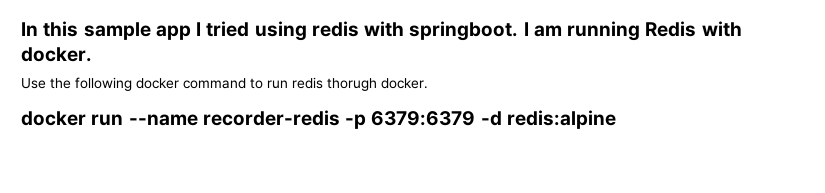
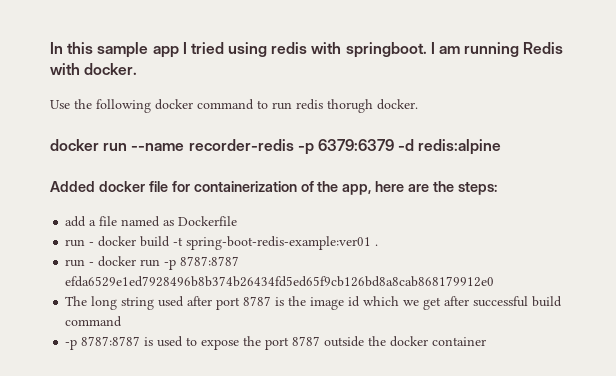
+ Added docker file for containerization of the app, here are the steps:
+ add a file named as Dockerfile
+ run - docker build -t spring-boot-redis-example:ver01 .
+ run - docker run -p 8787:8787 efda6529e1ed7928496b8b374b26434fd5ed65f9cb126bd8a8cab868179912e0
+ The long string used after port 8787 is the image id which we get after successful build command
+ -p 8787:8787 is used to expose the port 8787 outside the docker container

